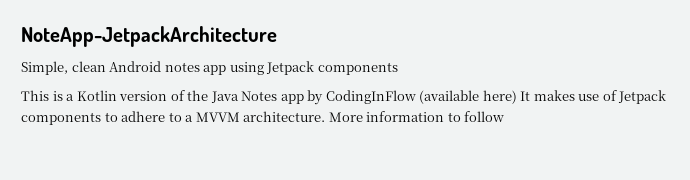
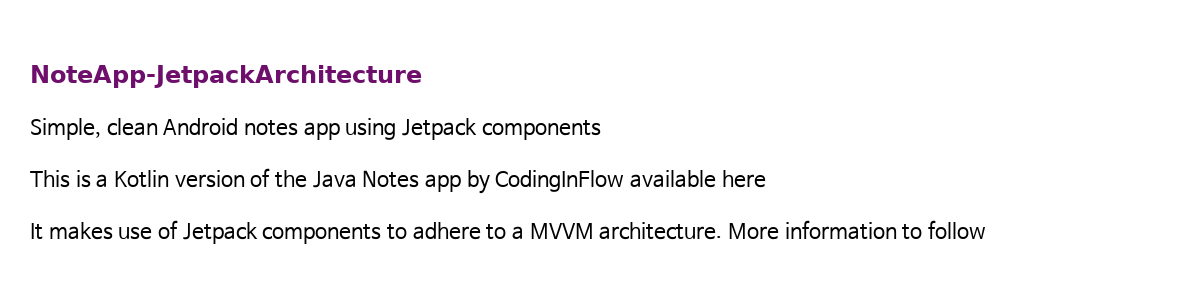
- This is a Kotlin version of the Java Notes app by CodingInFlow (available here) It makes use of Jetpack components to adhere to a MVVM architecture.
+ This is a Kotlin version of the Java Notes app by CodingInFlow available here
+ It makes use of Jetpack components to adhere to a MVVM architecture.

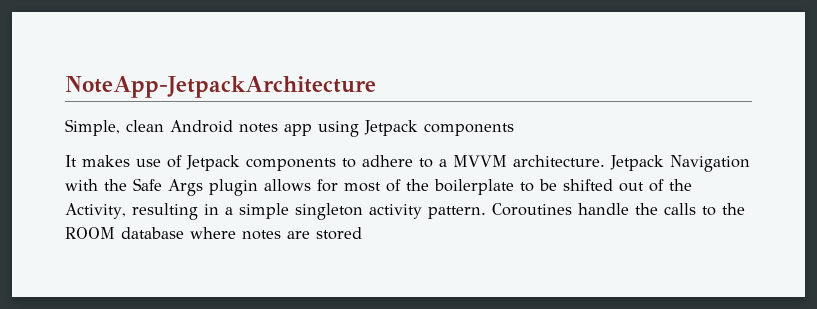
- This is a Kotlin version of the Java Notes app by CodingInFlow available here
- More information to follow
+ Jetpack Navigation with the Safe Args plugin allows for most of the boilerplate to be shifted out of the Activity, resulting in a simple singleton activity pattern. Coroutines handle the calls to the ROOM database where notes are stored

